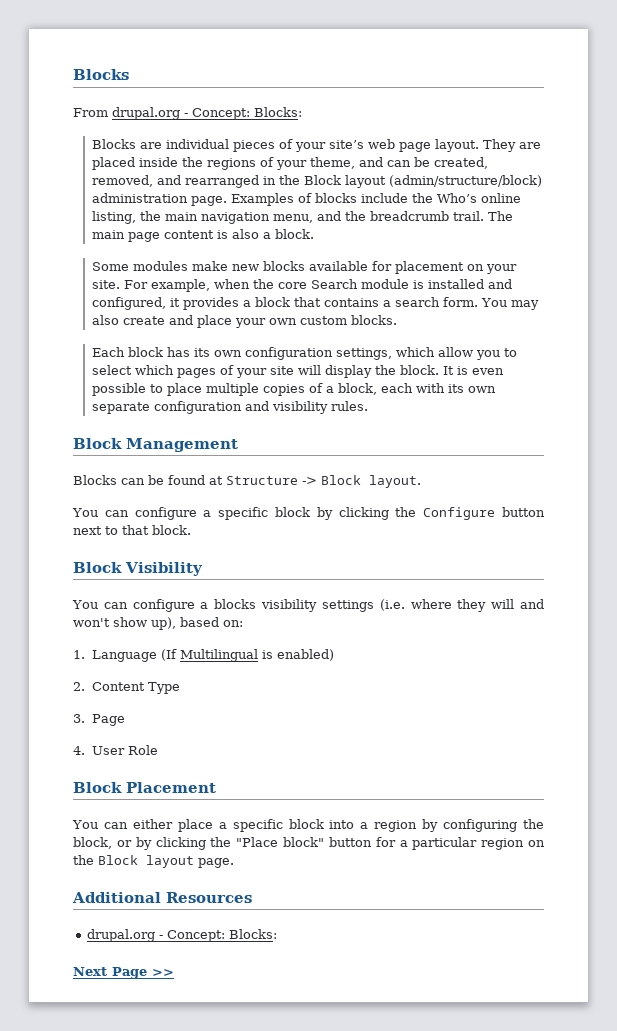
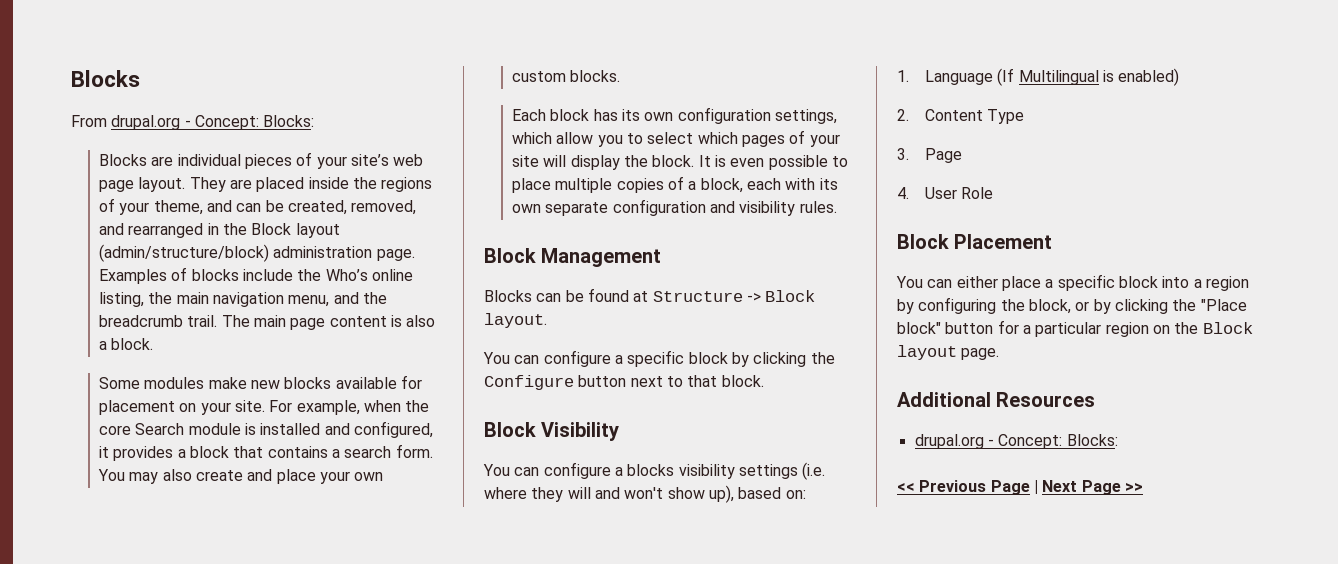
- Next Page >>
+ << Previous Page | Next Page >>

